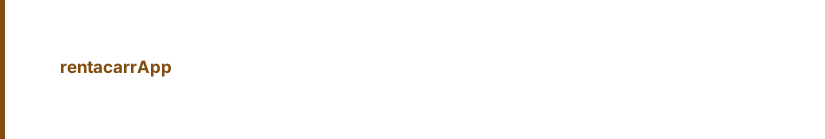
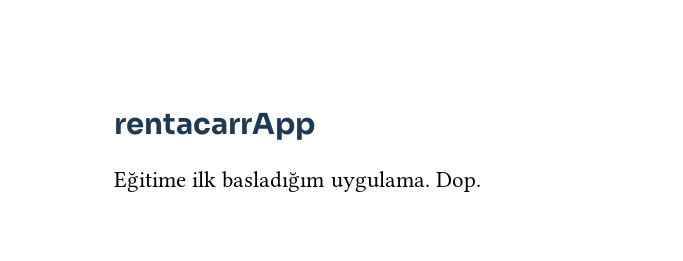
+ Eğitime ilk basladığım uygulama. Dop.

